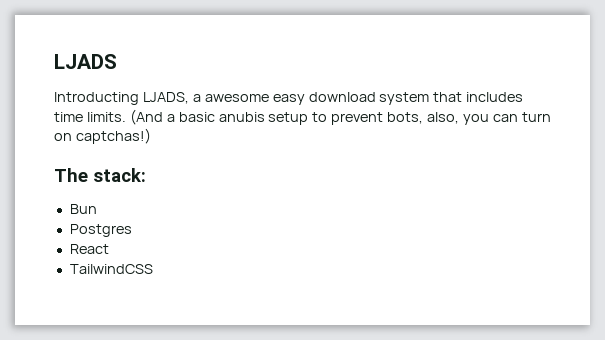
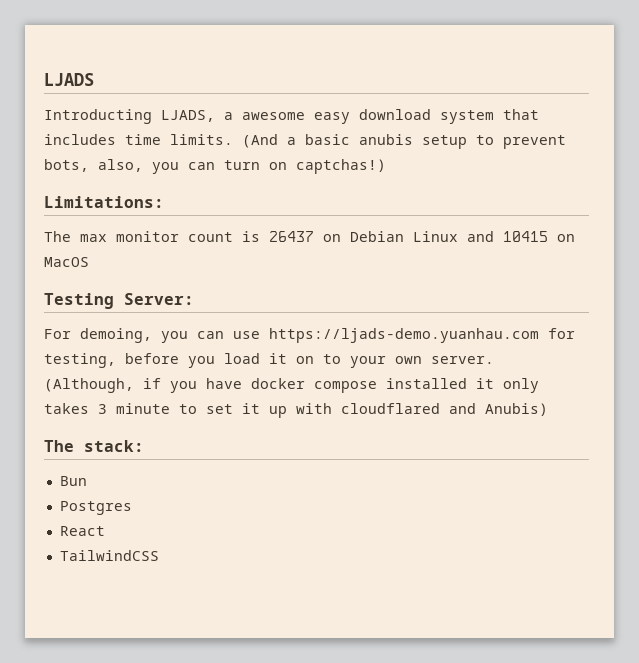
+ Limitations:
+ The max monitor count is 26437 on Debian Linux and 10415 on MacOS
+ Testing Server:
+ For demoing, you can use https://ljads-demo.yuanhau.com for testing, before you load it on to your own server. (Although, if you have docker compose installed it only takes 3 minute to set it up with cloudflared and Anubis)

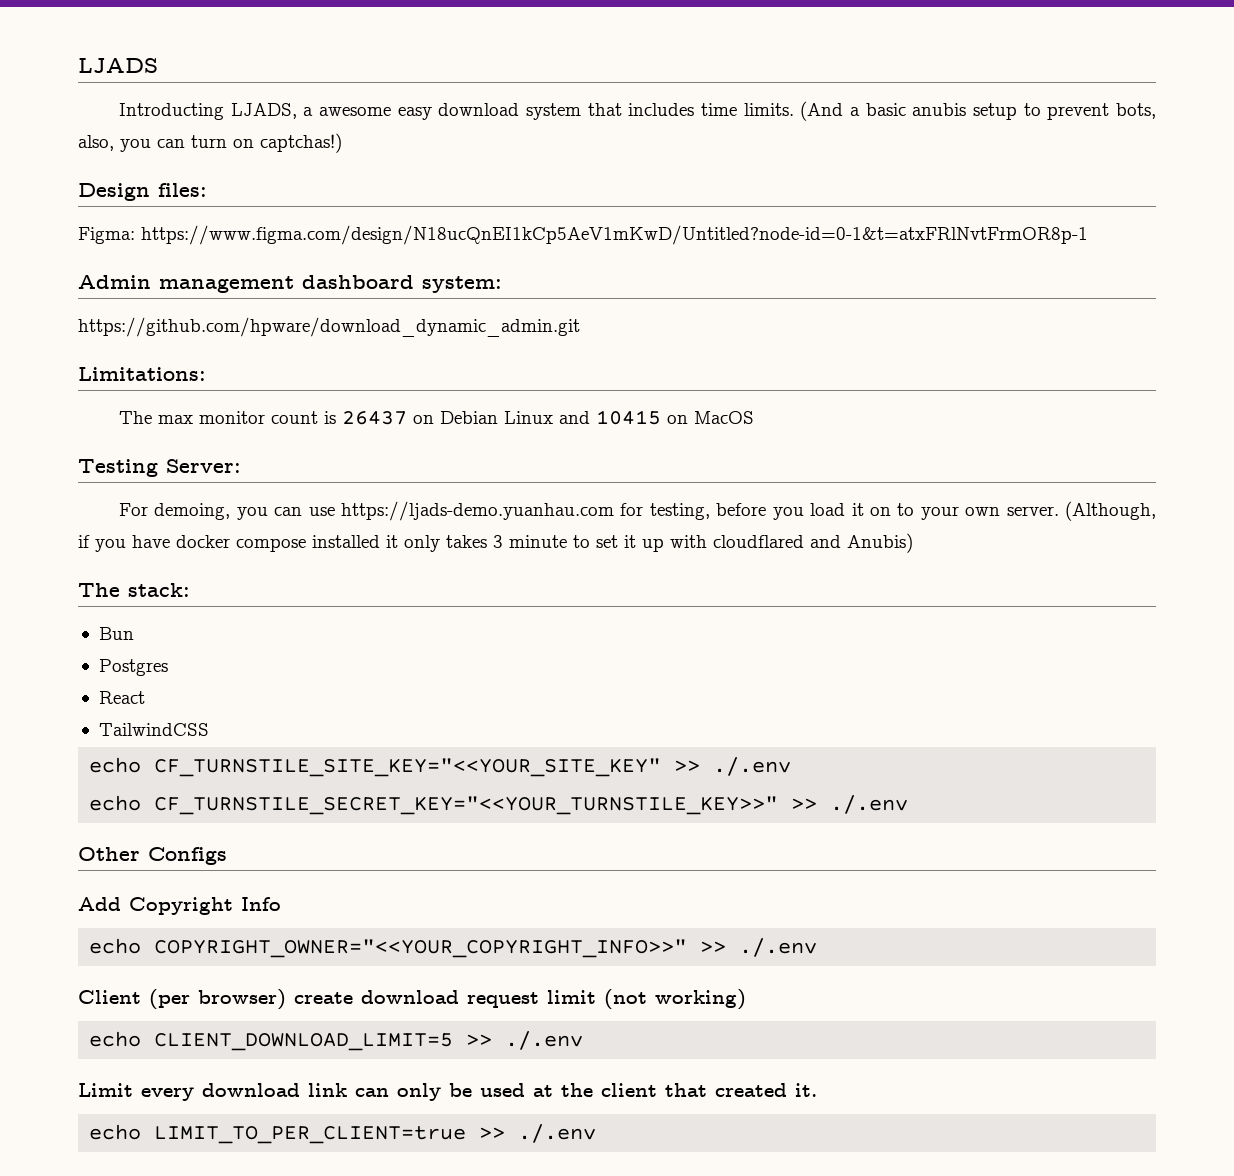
+ Design files:
+ Figma: https://www.figma.com/design/N18ucQnEI1kCp5AeV1mKwD/Untitled?node-id=0-1&t=atxFRlNvtFrmOR8p-1
+ Admin management dashboard system:
+ https://github.com/hpware/download_dynamic_admin.git
+ echo CF_TURNSTILE_SITE_KEY="<<YOUR_SITE_KEY" >> ./.env
+ echo CF_TURNSTILE_SECRET_KEY="<<YOUR_TURNSTILE_KEY>>" >> ./.env
+ Other Configs
+ Add Copyright Info
+ echo COPYRIGHT_OWNER="<<YOUR_COPYRIGHT_INFO>>" >> ./.env
+ Client (per browser) create download request limit (not working)
+ echo CLIENT_DOWNLOAD_LIMIT=5 >> ./.env
+ Limit every download link can only be used at the client that created it.
+ echo LIMIT_TO_PER_CLIENT=true >> ./.env

